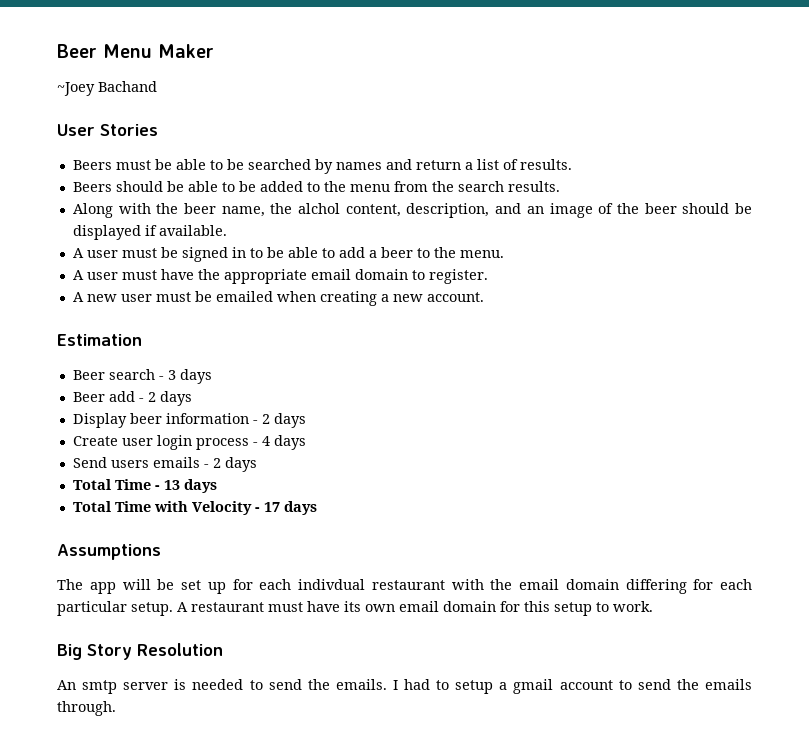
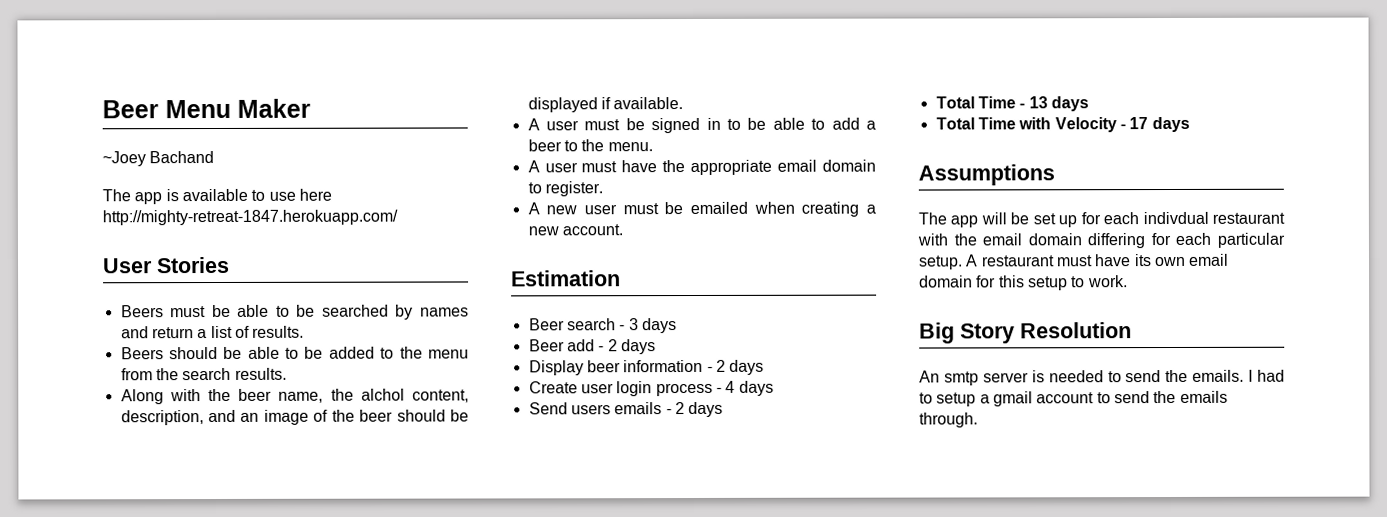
+ The app is available to use here http://mighty-retreat-1847.herokuapp.com/

